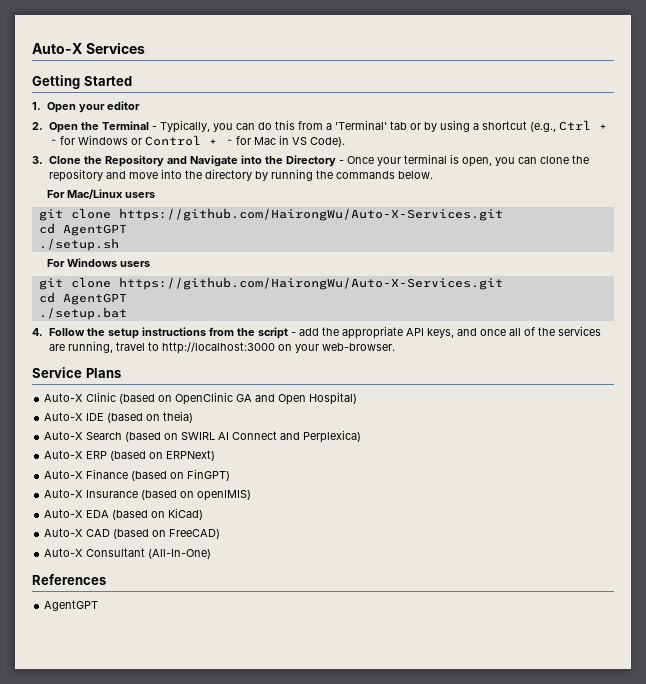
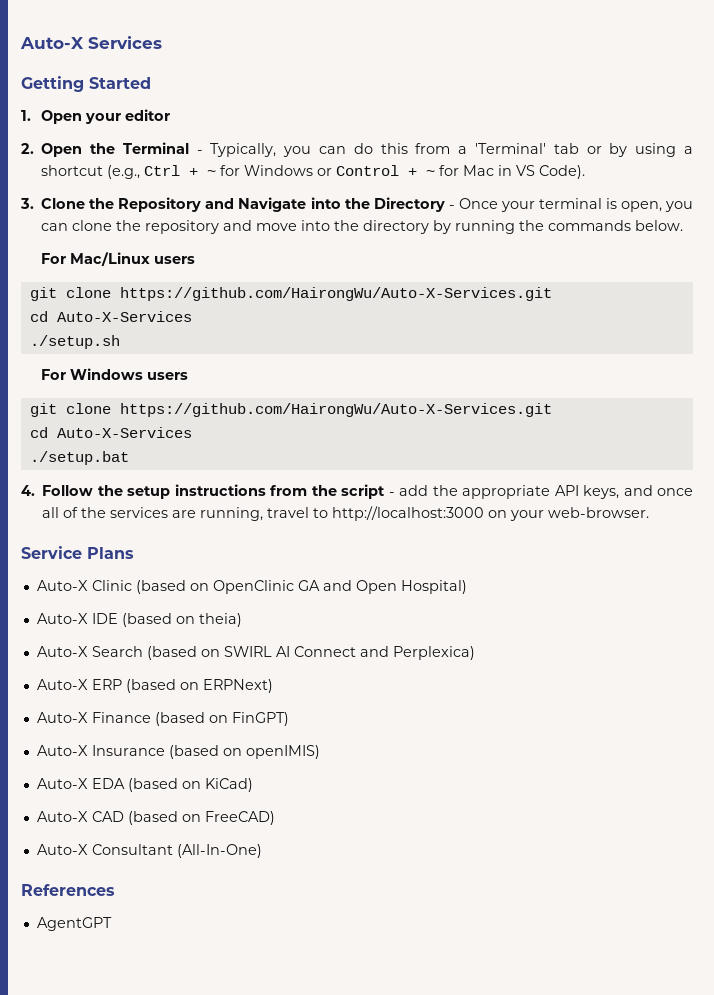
  For Mac/Linux users
  git clone https://github.com/HairongWu/Auto-X-Services.git
- cd AgentGPT
+ cd Auto-X-Services
  For Windows users
  git clone https://github.com/HairongWu/Auto-X-Services.git
- cd AgentGPT
+ cd Auto-X-Services

